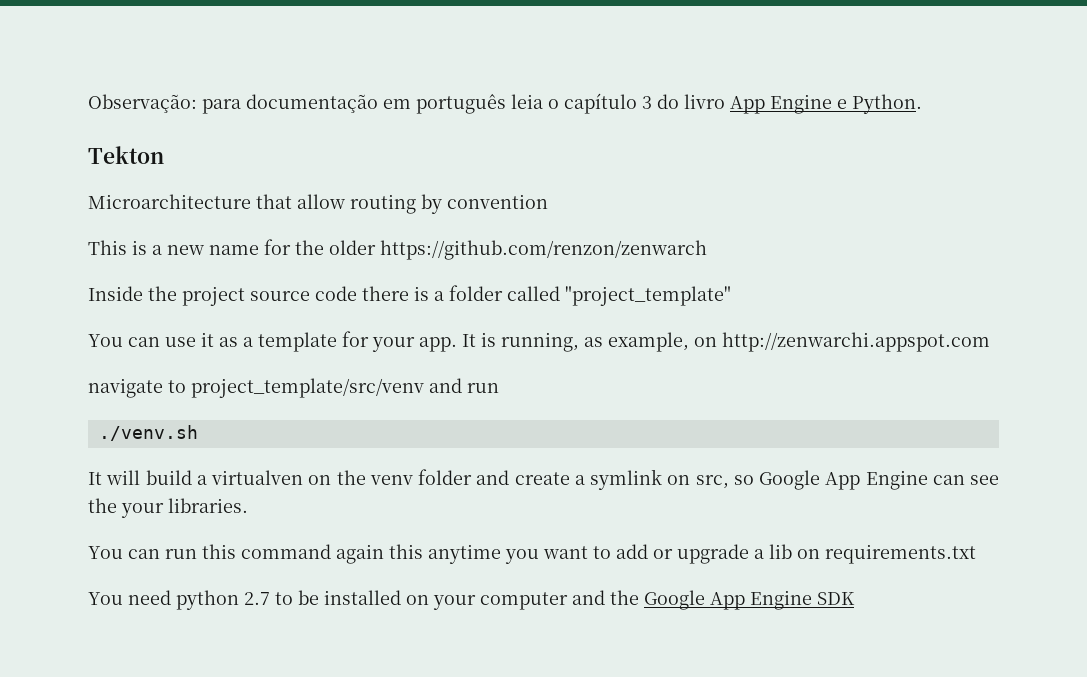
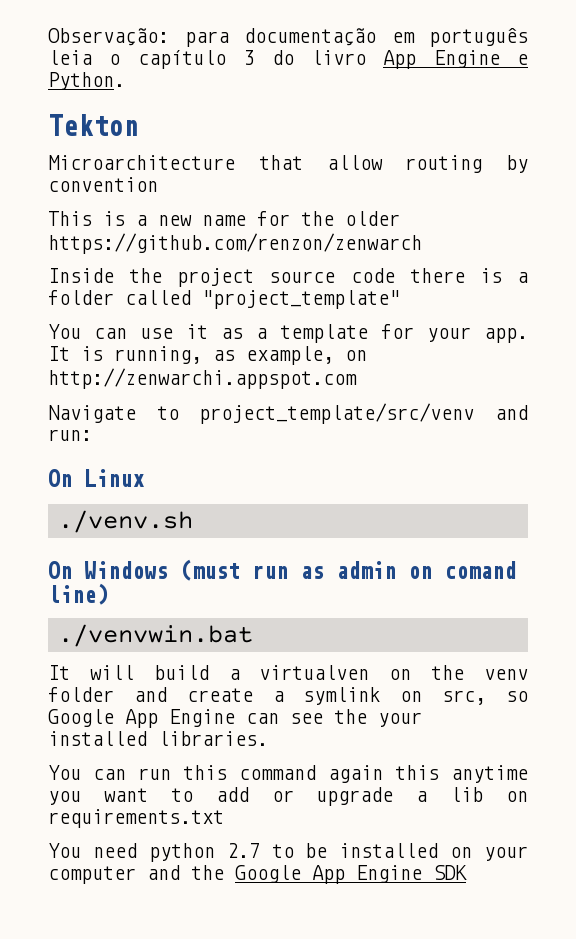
- navigate to project_template/src/venv and run
+ Navigate to project_template/src/venv and run:
+ On Linux
  ./venv.sh
+ On Windows (must run as admin on comand line)
+ ./venvwin.bat
- It will build a virtualven on the venv folder and create a symlink on src, so Google App Engine can see the your libraries.
+ It will build a virtualven on the venv folder and create a symlink on src, so Google App Engine can see the your installed libraries.

